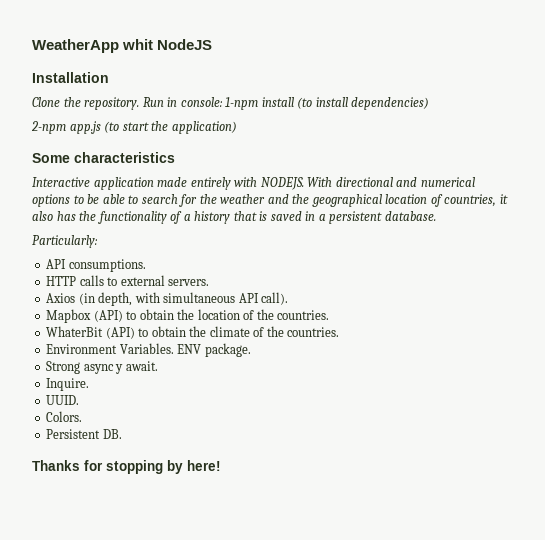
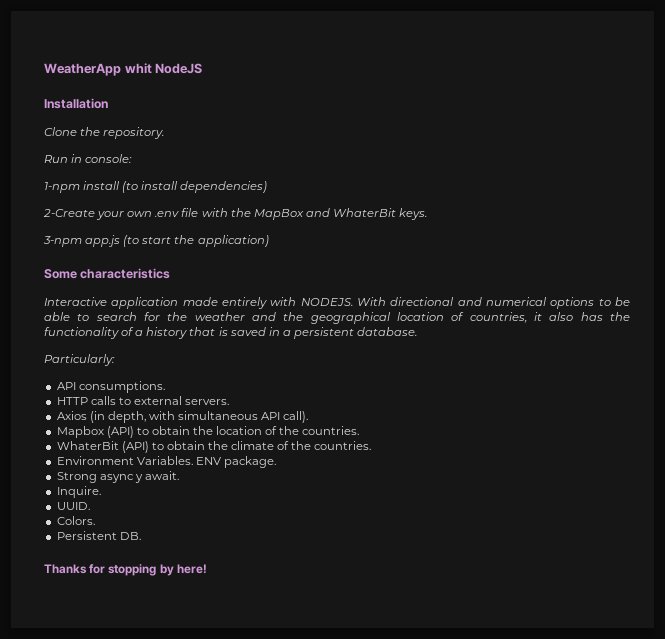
- Clone the repository. Run in console: 1-npm install (to install dependencies)
+ Clone the repository.
+ Run in console:
+ 1-npm install (to install dependencies)
- 2-npm app.js (to start the application)
+ 2-Create your own .env file with the MapBox and WhaterBit keys.
+ 3-npm app.js (to start the application)

